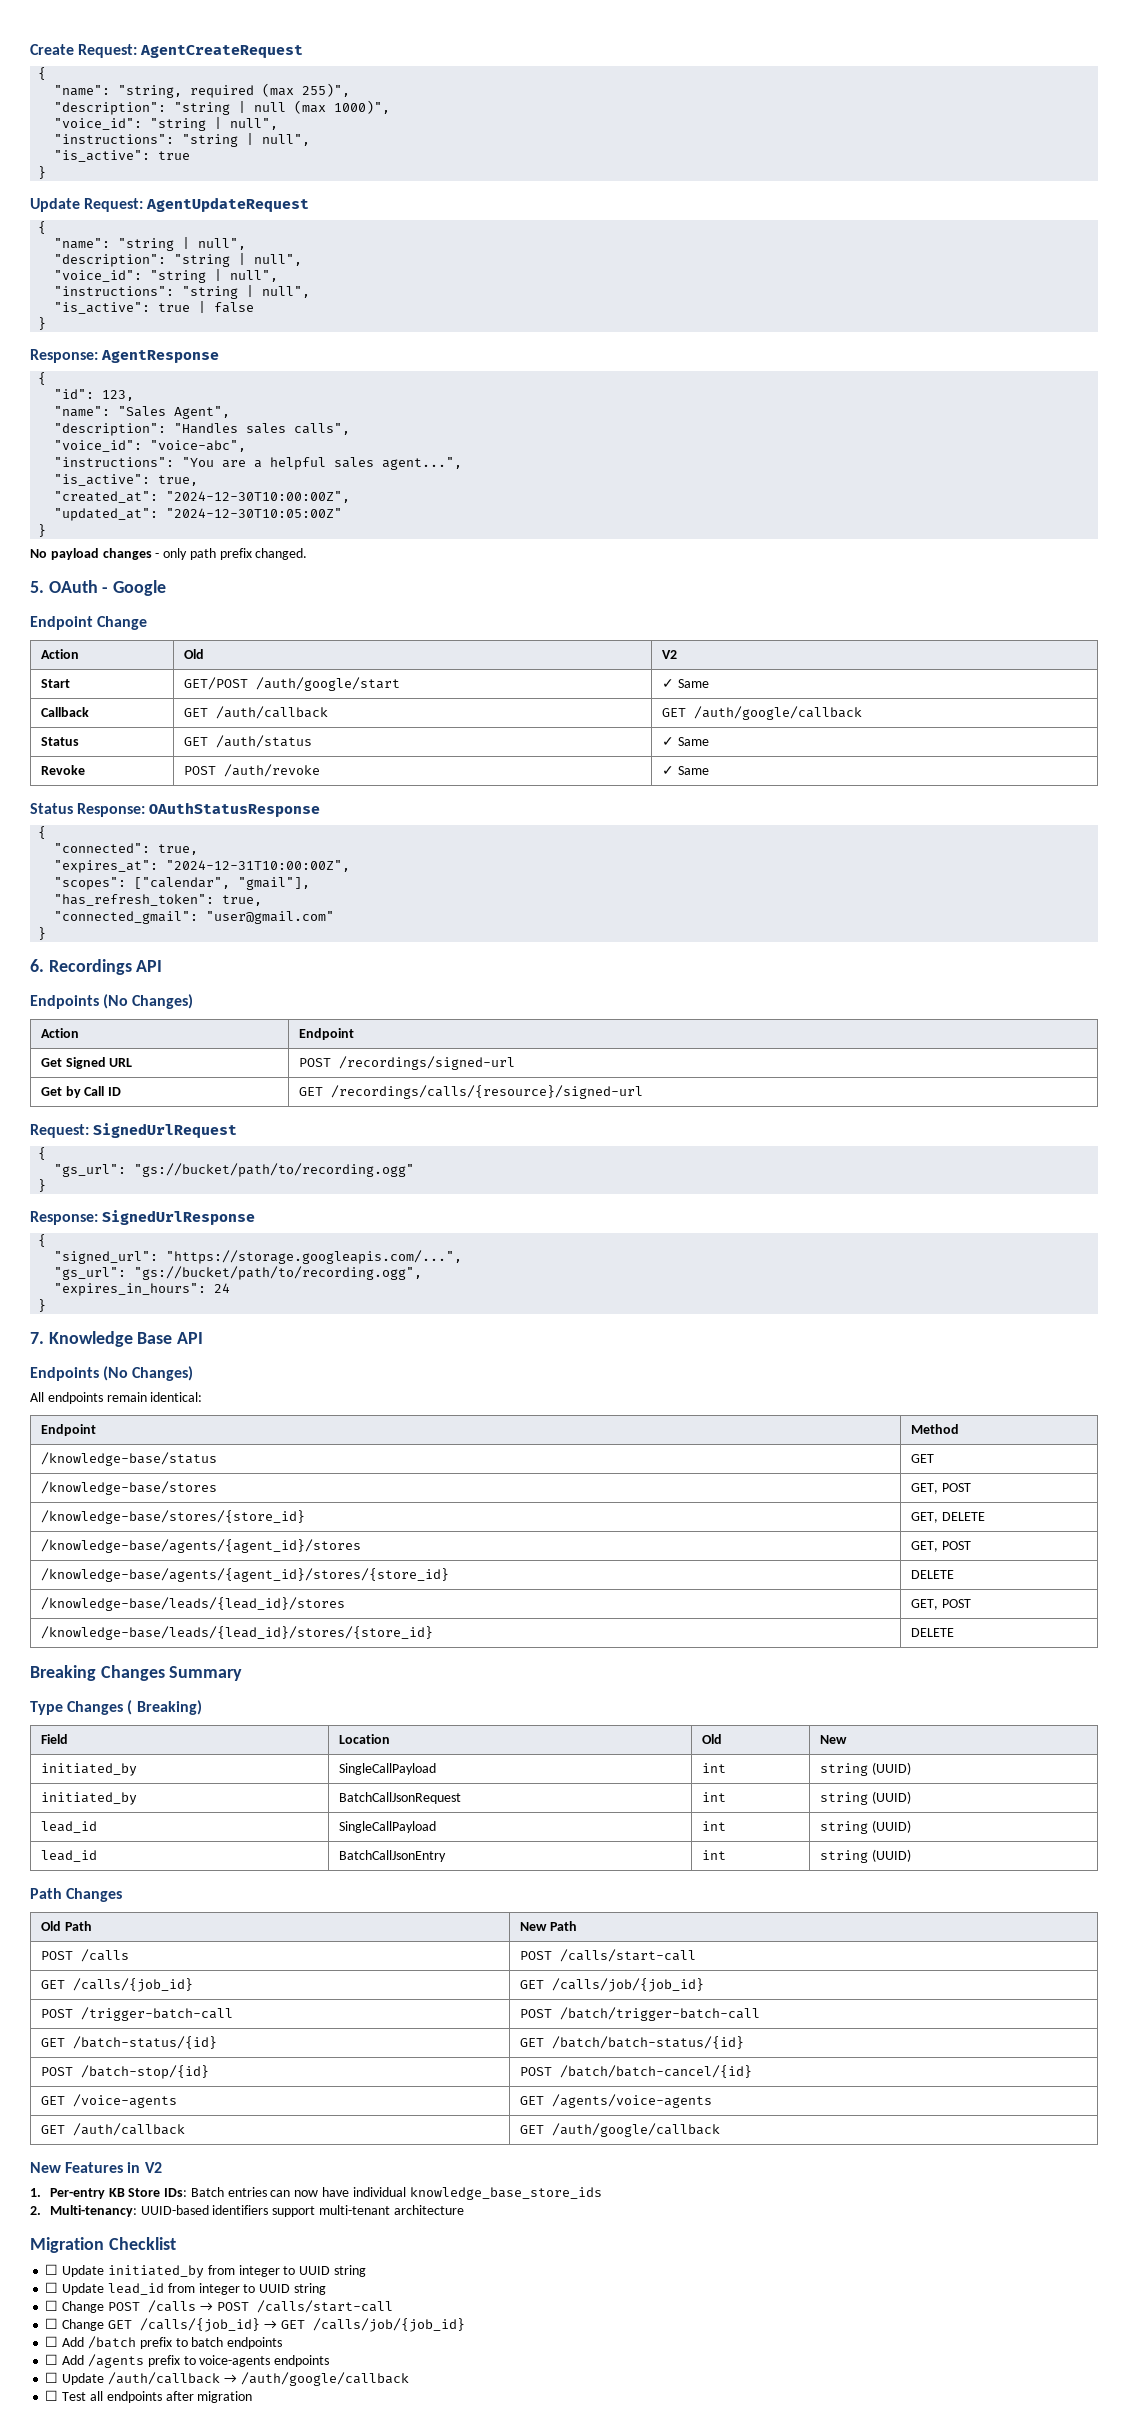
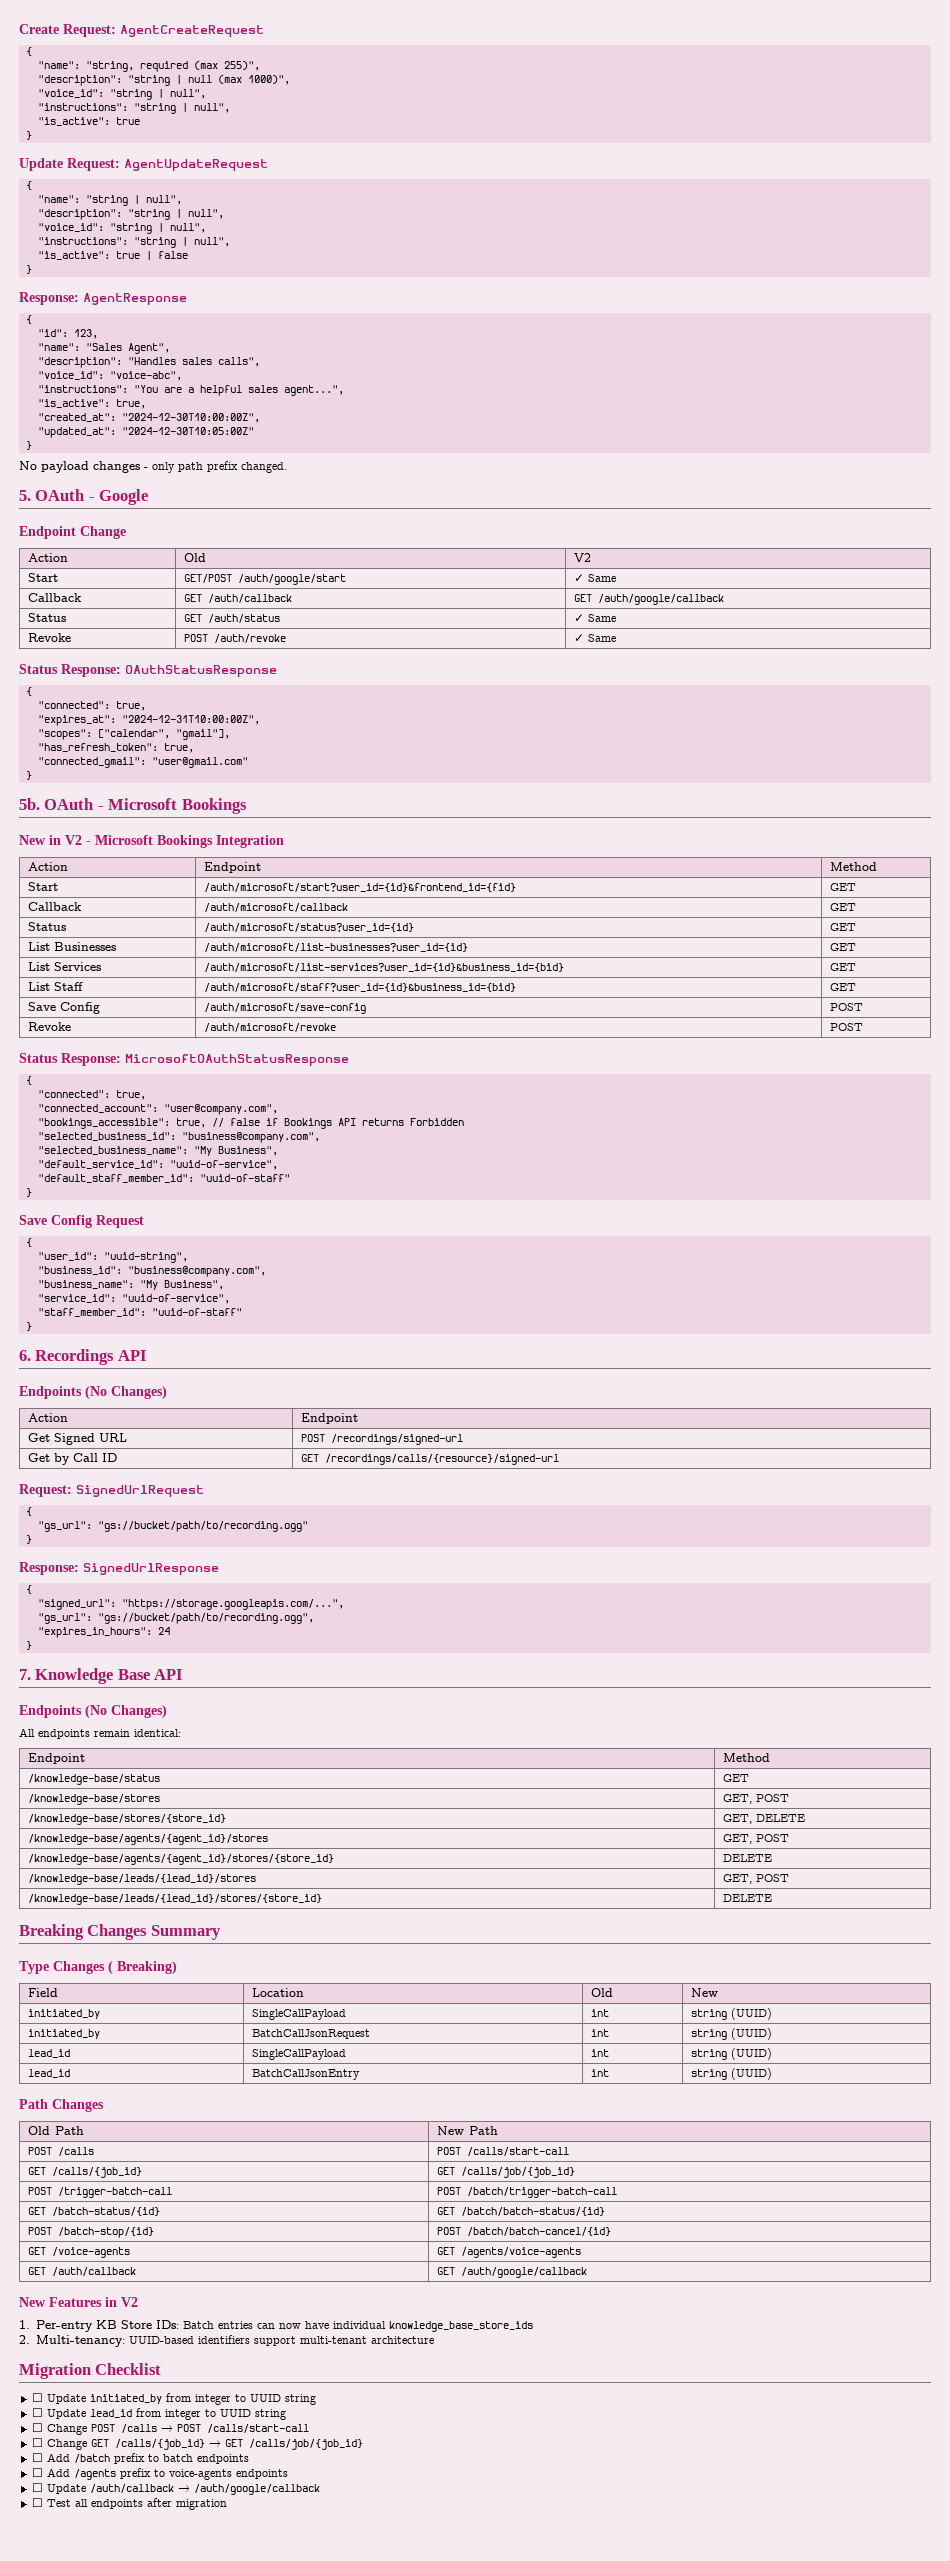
+ 5b. OAuth - Microsoft Bookings
+ New in V2 - Microsoft Bookings Integration
+ Action | Endpoint | Method
+ Start | /auth/microsoft/start?user_id={id}&frontend_id={fid} | GET
+ Callback | /auth/microsoft/callback | GET
+ Status | /auth/microsoft/status?user_id={id} | GET
+ List Businesses | /auth/microsoft/list-businesses?user_id={id} | GET
+ List Services | /auth/microsoft/list-services?user_id={id}&business_id={bid} | GET
+ List Staff | /auth/microsoft/staff?user_id={id}&business_id={bid} | GET
+ Save Config | /auth/microsoft/save-config | POST
+ Revoke | /auth/microsoft/revoke | POST
+ Status Response: MicrosoftOAuthStatusResponse
+ {
+ "connected": true,
+ "connected_account": "user@company.com",
+ "bookings_accessible": true, // false if Bookings API returns Forbidden
+ "selected_business_id": "business@company.com",
+ "selected_business_name": "My Business",
+ "default_service_id": "uuid-of-service",
+ "default_staff_member_id": "uuid-of-staff"
+ }
+ Save Config Request
+ {
+ "user_id": "uuid-string",
+ "business_id": "business@company.com",
+ "business_name": "My Business",
+ "service_id": "uuid-of-service",
+ "staff_member_id": "uuid-of-staff"
+ }

